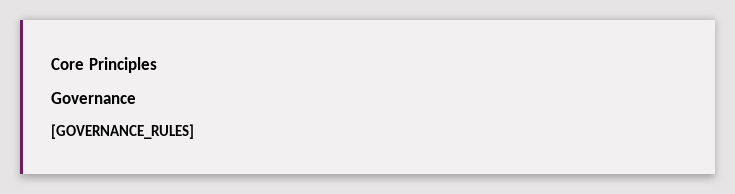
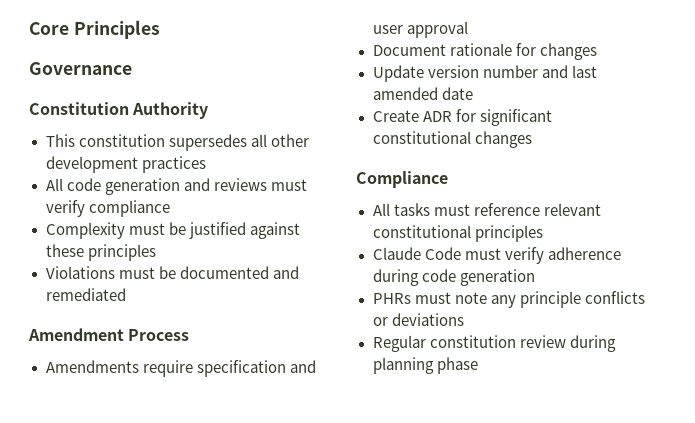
- [GOVERNANCE_RULES]
+ Constitution Authority
+ This constitution supersedes all other development practices
+ All code generation and reviews must verify compliance
+ Complexity must be justified against these principles
+ Violations must be documented and remediated
+ Amendment Process
+ Amendments require specification and user approval
+ Document rationale for changes
+ Update version number and last amended date
+ Create ADR for significant constitutional changes
+ Compliance
+ All tasks must reference relevant constitutional principles
+ Claude Code must verify adherence during code generation
+ PHRs must note any principle conflicts or deviations
+ Regular constitution review during planning phase

